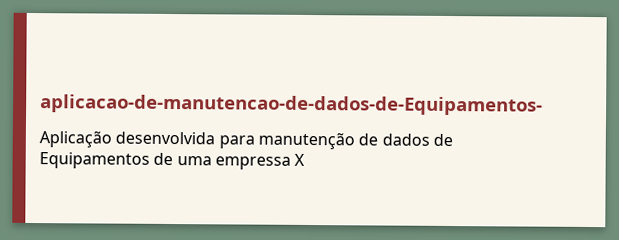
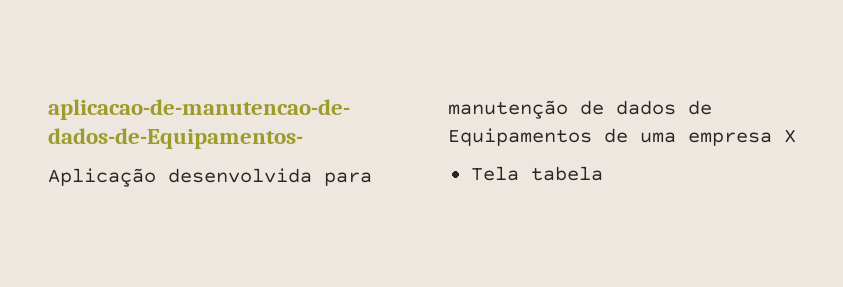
- Aplicação desenvolvida para manutenção de dados de Equipamentos de uma empressa X
+ Aplicação desenvolvida para manutenção de dados de Equipamentos de uma empresa X
+ Tela tabela

